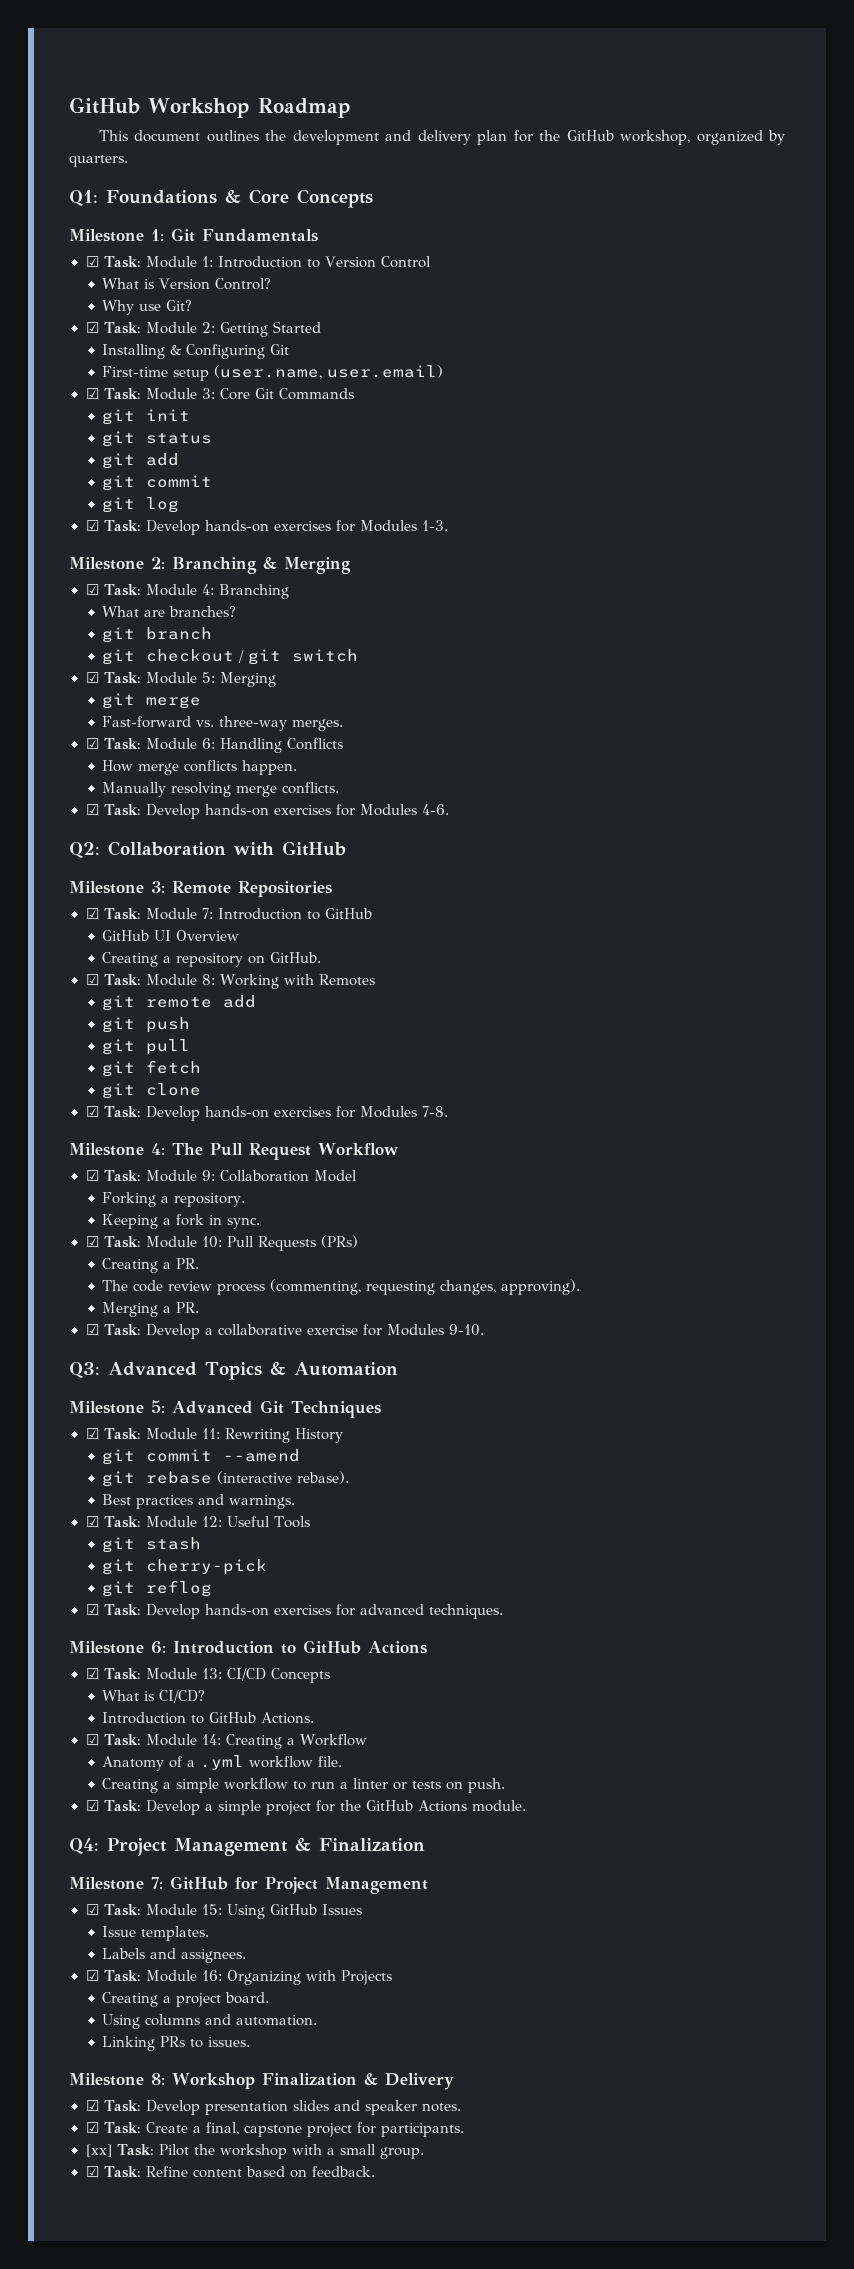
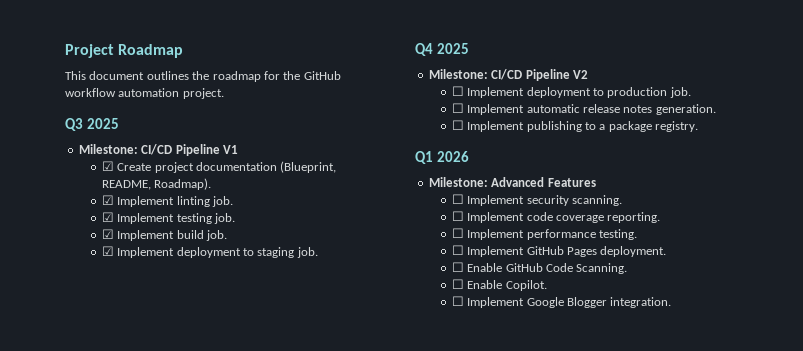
- GitHub Workshop Roadmap
+ Project Roadmap
- This document outlines the development and delivery plan for the GitHub workshop, organized by quarters.
- Q1: Foundations & Core Concepts
- Milestone 1: Git Fundamentals
- ☑ Task: Module 1: Introduction to Version Control
- What is Version Control?
- Why use Git?
- ☑ Task: Module 2: Getting Started
- Installing & Configuring Git
- First-time setup (user.name, user.email)
- ☑ Task: Module 3: Core Git Commands
- git init
- git status
- git add
- git commit
- git log
- ☑ Task: Develop hands-on exercises for Modules 1-3.
- Milestone 2: Branching & Merging
- ☑ Task: Module 4: Branching
- What are branches?
- git branch
- git checkout / git switch
- ☑ Task: Module 5: Merging
- git merge
- Fast-forward vs. three-way merges.
- ☑ Task: Module 6: Handling Conflicts
- How merge conflicts happen.
- Manually resolving merge conflicts.
- ☑ Task: Develop hands-on exercises for Modules 4-6.
- Q2: Collaboration with GitHub
- Milestone 3: Remote Repositories
- ☑ Task: Module 7: Introduction to GitHub
- GitHub UI Overview
- Creating a repository on GitHub.
- ☑ Task: Module 8: Working with Remotes
- git remote add
- git push
- git pull
- git fetch
- git clone
- ☑ Task: Develop hands-on exercises for Modules 7-8.
- Milestone 4: The Pull Request Workflow
- ☑ Task: Module 9: Collaboration Model
- Forking a repository.
- Keeping a fork in sync.
- ☑ Task: Module 10: Pull Requests (PRs)
- Creating a PR.
- The code review process (commenting, requesting changes, approving).
- Merging a PR.
- ☑ Task: Develop a collaborative exercise for Modules 9-10.
- Q3: Advanced Topics & Automation
- Milestone 5: Advanced Git Techniques
- ☑ Task: Module 11: Rewriting History
- git commit --amend
- git rebase (interactive rebase).
- Best practices and warnings.
- ☑ Task: Module 12: Useful Tools
- git stash
- git cherry-pick
- git reflog
- ☑ Task: Develop hands-on exercises for advanced techniques.
- Milestone 6: Introduction to GitHub Actions
- ☑ Task: Module 13: CI/CD Concepts
- What is CI/CD?
- Introduction to GitHub Actions.
- ☑ Task: Module 14: Creating a Workflow
- Anatomy of a .yml workflow file.
- Creating a simple workflow to run a linter or tests on push.
- ☑ Task: Develop a simple project for the GitHub Actions module.
- Q4: Project Management & Finalization
- Milestone 7: GitHub for Project Management
- ☑ Task: Module 15: Using GitHub Issues
- Issue templates.
- Labels and assignees.
- ☑ Task: Module 16: Organizing with Projects
- Creating a project board.
- Using columns and automation.
- Linking PRs to issues.
- Milestone 8: Workshop Finalization & Delivery
- ☑ Task: Develop presentation slides and speaker notes.
- ☑ Task: Create a final, capstone project for participants.
- [xx] Task: Pilot the workshop with a small group.
- ☑ Task: Refine content based on feedback.
+ This document outlines the roadmap for the GitHub workflow automation project.
+ Q3 2025
+ Milestone: CI/CD Pipeline V1
+ ☑ Create project documentation (Blueprint, README, Roadmap).
+ ☑ Implement linting job.
+ ☑ Implement testing job.
+ ☑ Implement build job.
+ ☑ Implement deployment to staging job.
+ Q4 2025
+ Milestone: CI/CD Pipeline V2
+ ☐ Implement deployment to production job.
+ ☐ Implement automatic release notes generation.
+ ☐ Implement publishing to a package registry.
+ Q1 2026
+ Milestone: Advanced Features
+ ☐ Implement security scanning.
+ ☐ Implement code coverage reporting.
+ ☐ Implement performance testing.
+ ☐ Implement GitHub Pages deployment.
+ ☐ Enable GitHub Code Scanning.
+ ☐ Enable Copilot.
+ ☐ Implement Google Blogger integration.

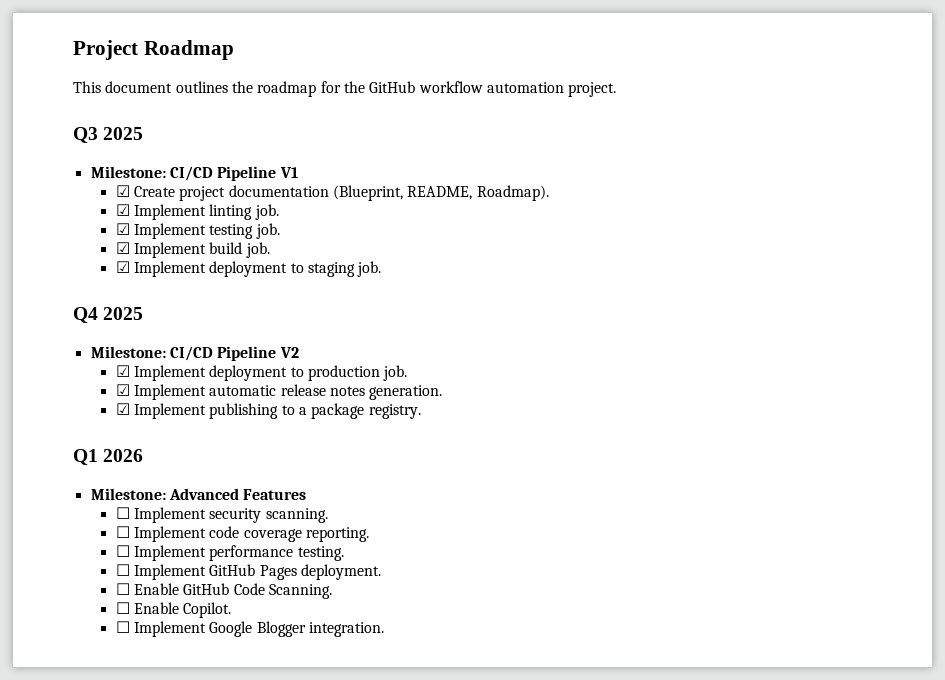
- ☐ Implement deployment to production job.
+ ☑ Implement deployment to production job.
- ☐ Implement automatic release notes generation.
+ ☑ Implement automatic release notes generation.
- ☐ Implement publishing to a package registry.
+ ☑ Implement publishing to a package registry.

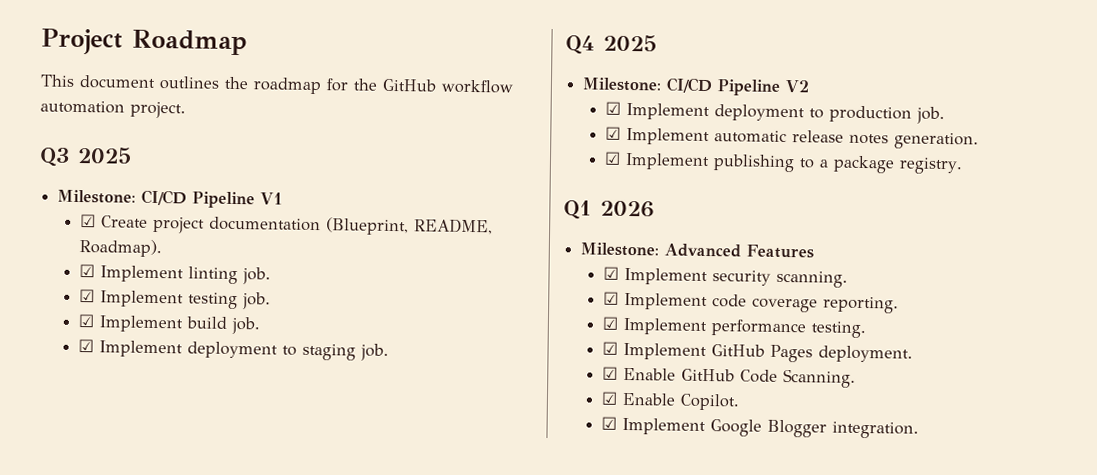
- ☐ Implement security scanning.
+ ☑ Implement security scanning.
- ☐ Implement code coverage reporting.
+ ☑ Implement code coverage reporting.
- ☐ Implement performance testing.
+ ☑ Implement performance testing.
- ☐ Implement GitHub Pages deployment.
+ ☑ Implement GitHub Pages deployment.
- ☐ Enable GitHub Code Scanning.
+ ☑ Enable GitHub Code Scanning.
- ☐ Enable Copilot.
+ ☑ Enable Copilot.
- ☐ Implement Google Blogger integration.
+ ☑ Implement Google Blogger integration.

